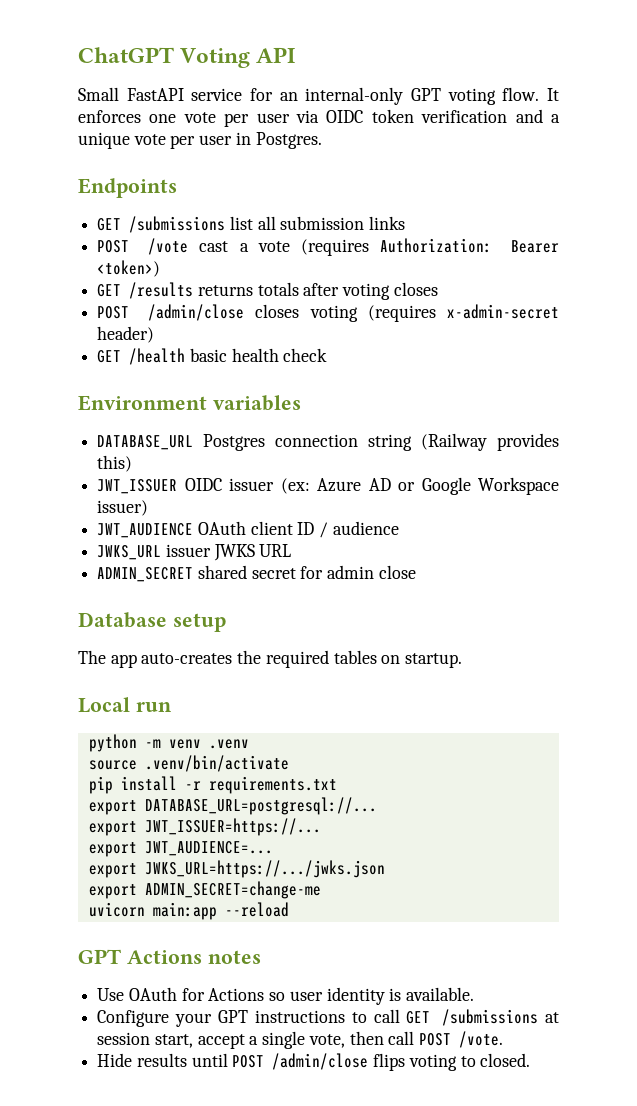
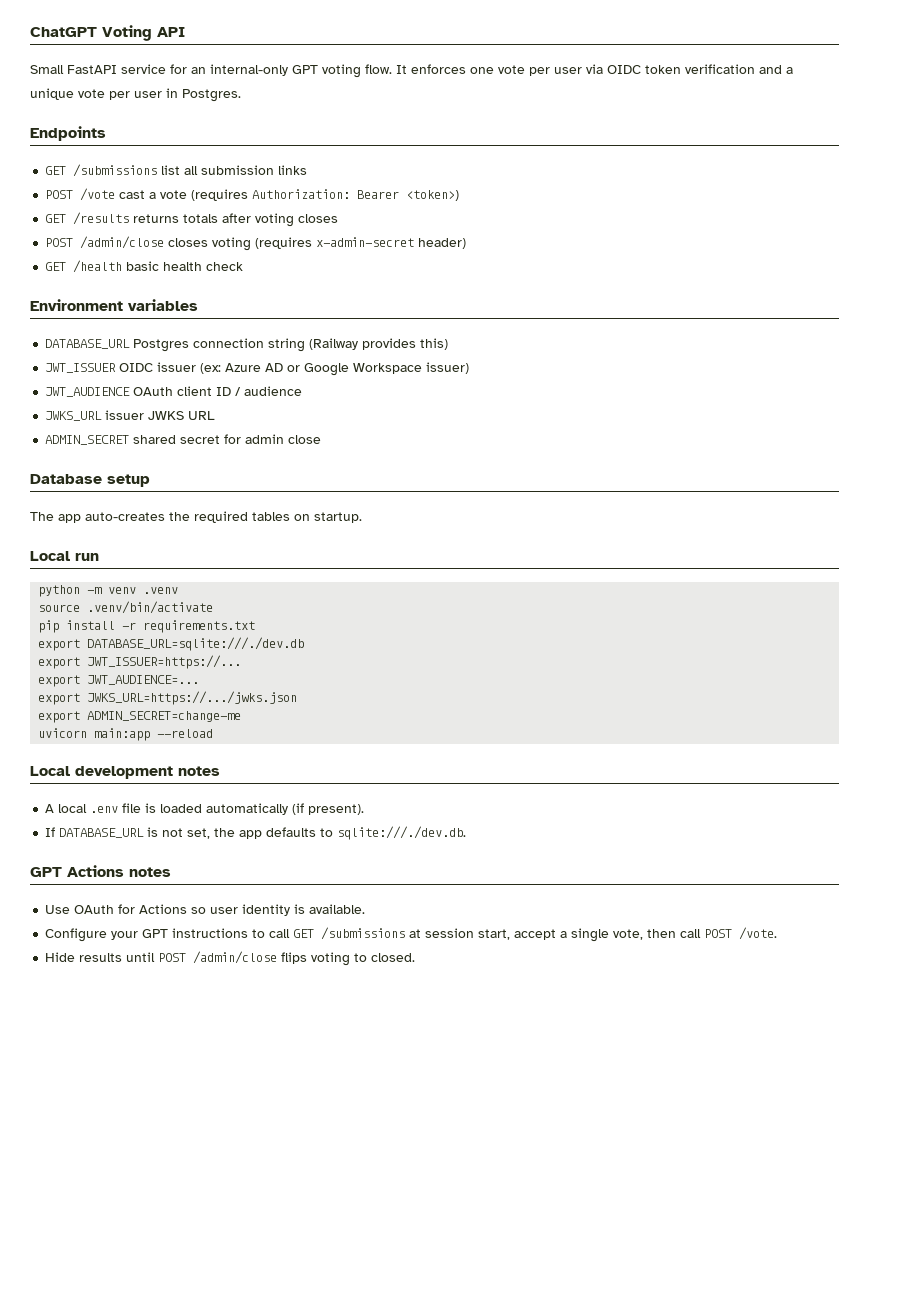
- export DATABASE_URL=postgresql://...
+ export DATABASE_URL=sqlite:///./dev.db
+ Local development notes
+ A local .env file is loaded automatically (if present).
+ If DATABASE_URL is not set, the app defaults to sqlite:///./dev.db.

